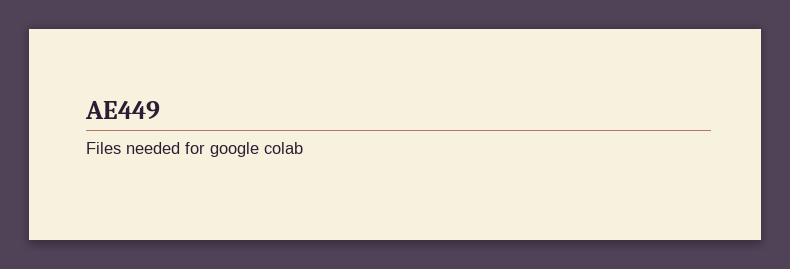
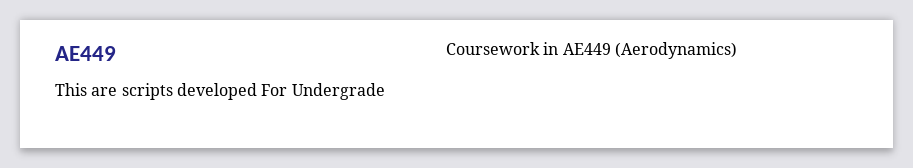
- Files needed for google colab
+ This are scripts developed For Undergrade Coursework in AE449 (Aerodynamics)

